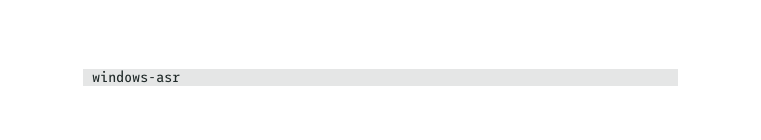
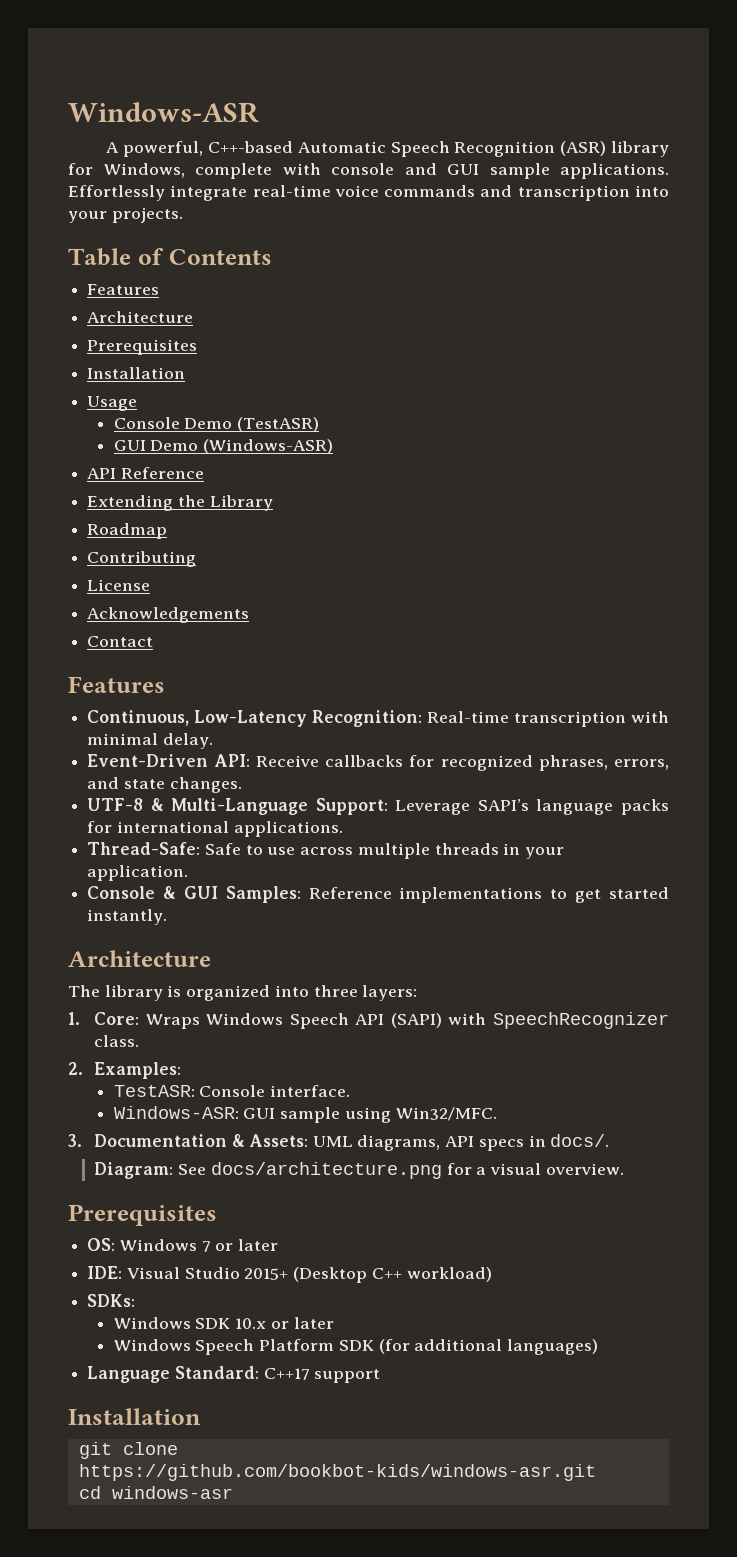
- windows-asr
+ Windows-ASR
+ A powerful, C++-based Automatic Speech Recognition (ASR) library for Windows, complete with console and GUI sample applications. Effortlessly integrate real-time voice commands and transcription into your projects.
+ Table of Contents
+ Features
+ Architecture
+ Prerequisites
+ Installation
+ Usage
+ Console Demo (TestASR)
+ GUI Demo (Windows-ASR)
+ API Reference
+ Extending the Library
+ Roadmap
+ Contributing
+ License
+ Acknowledgements
+ Contact
+ Features
+ Continuous, Low-Latency Recognition: Real-time transcription with minimal delay.
+ Event-Driven API: Receive callbacks for recognized phrases, errors, and state changes.
+ UTF-8 & Multi-Language Support: Leverage SAPI’s language packs for international applications.
+ Thread-Safe: Safe to use across multiple threads in your application.
+ Console & GUI Samples: Reference implementations to get started instantly.
+ Architecture
+ The library is organized into three layers:
+ 1. Core: Wraps Windows Speech API (SAPI) with SpeechRecognizer class.
+ 2. Examples:
+ TestASR: Console interface.
+ Windows-ASR: GUI sample using Win32/MFC.
+ 3. Documentation & Assets: UML diagrams, API specs in docs/.
+ Diagram: See docs/architecture.png for a visual overview.
+ Prerequisites
+ OS: Windows 7 or later
+ IDE: Visual Studio 2015+ (Desktop C++ workload)
+ SDKs:
+ Windows SDK 10.x or later
+ Windows Speech Platform SDK (for additional languages)
+ Language Standard: C++17 support
+ Installation
+ git clone https://github.com/bookbot-kids/windows-asr.git
+ cd windows-asr

